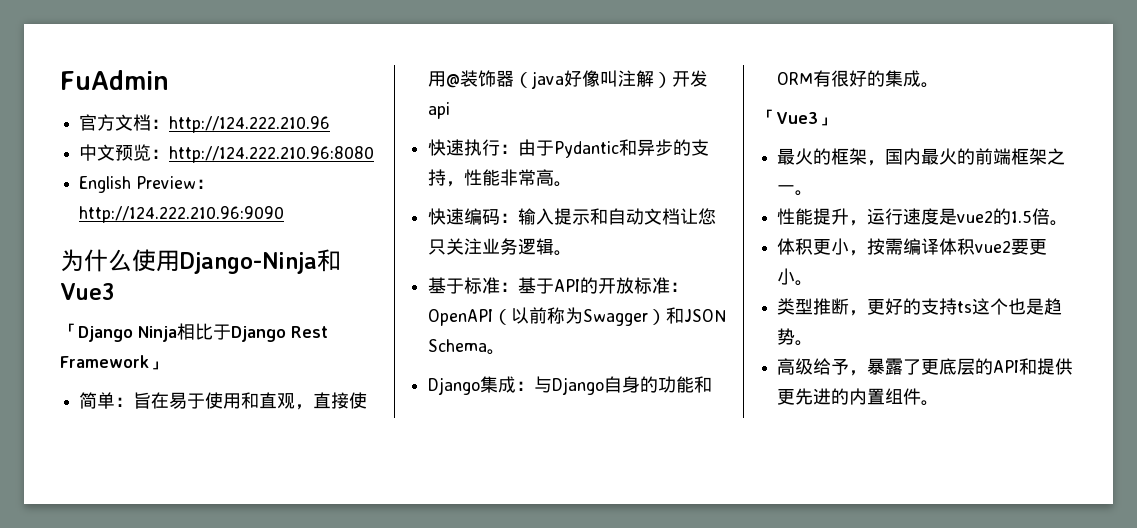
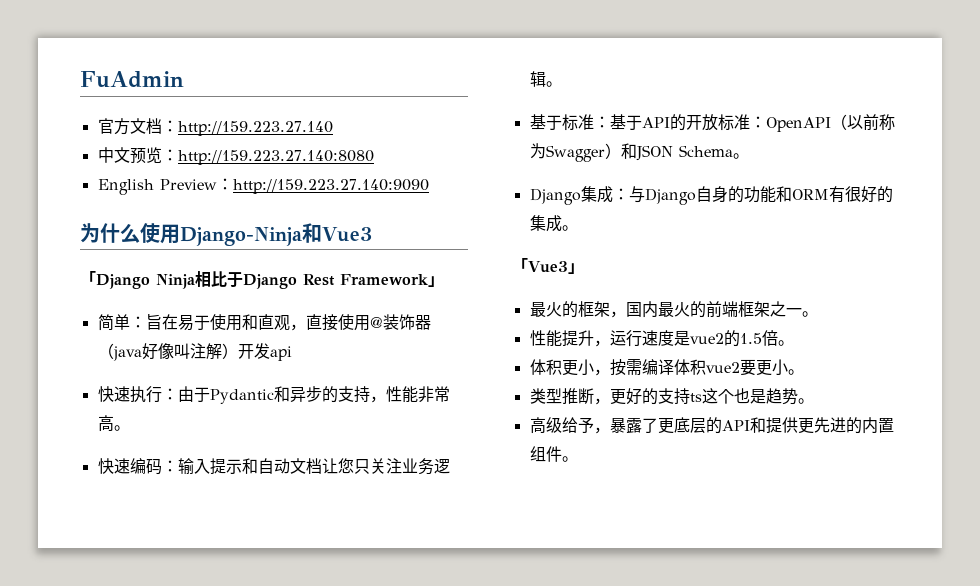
- 官方文档：http://124.222.210.96
+ 官方文档：http://159.223.27.140
- 中文预览：http://124.222.210.96:8080
+ 中文预览：http://159.223.27.140:8080
- English Preview：http://124.222.210.96:9090
+ English Preview：http://159.223.27.140:9090

